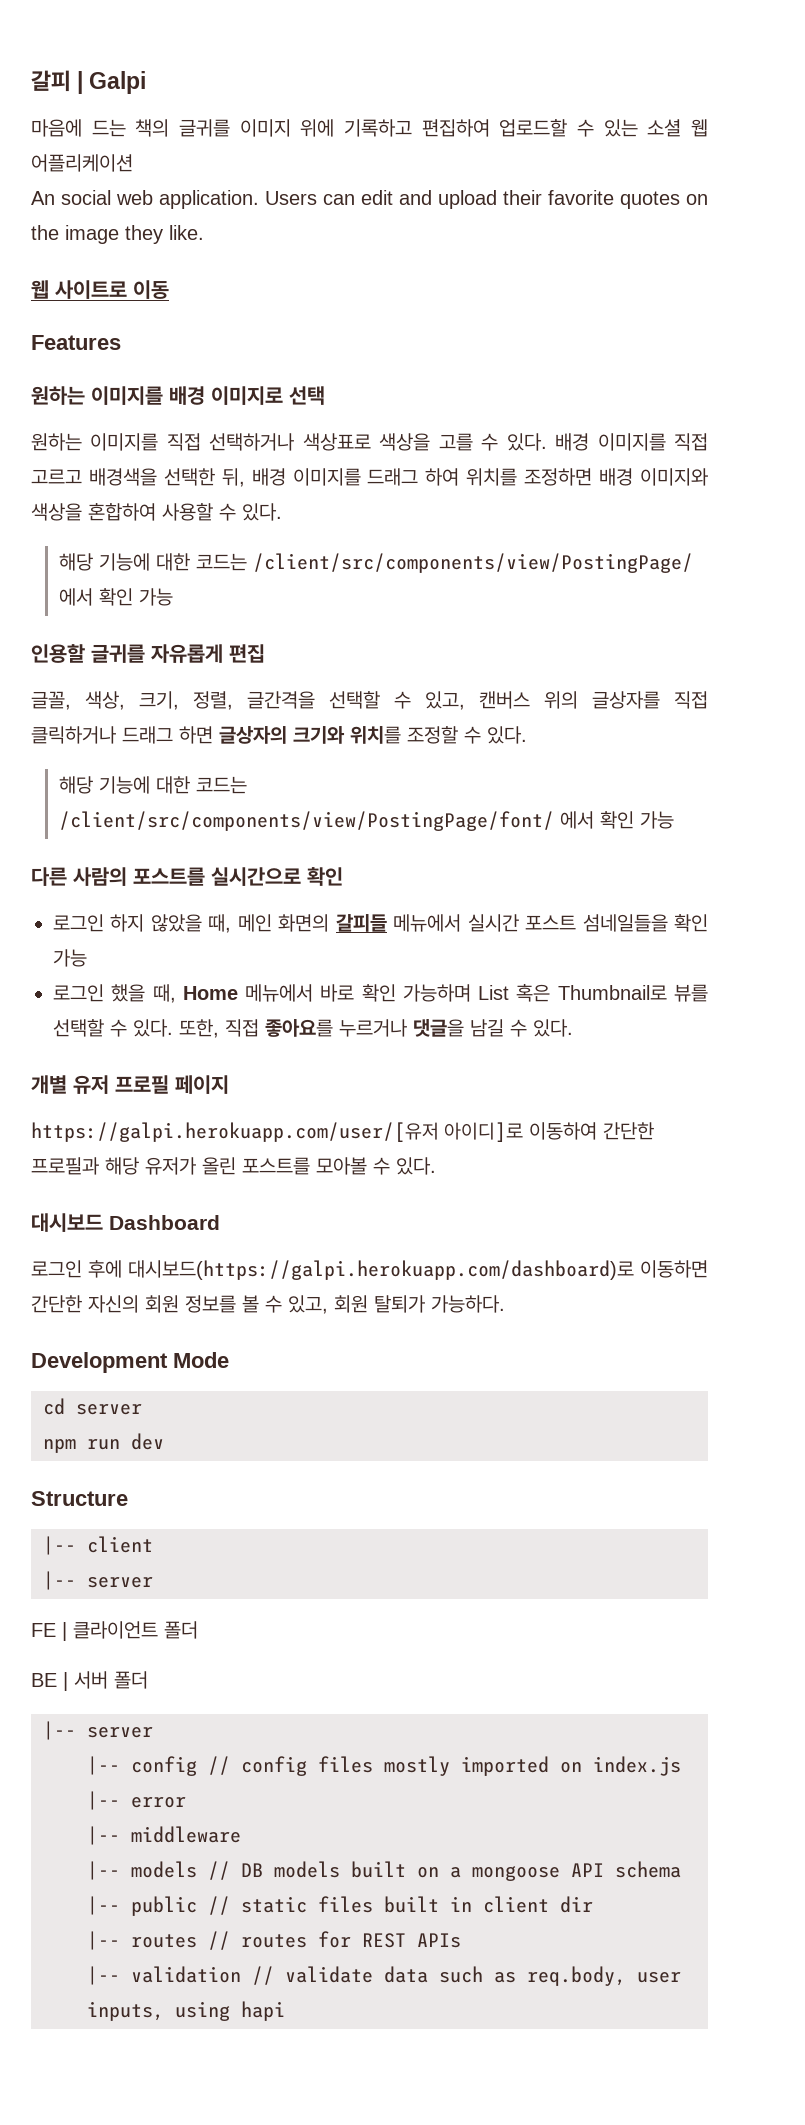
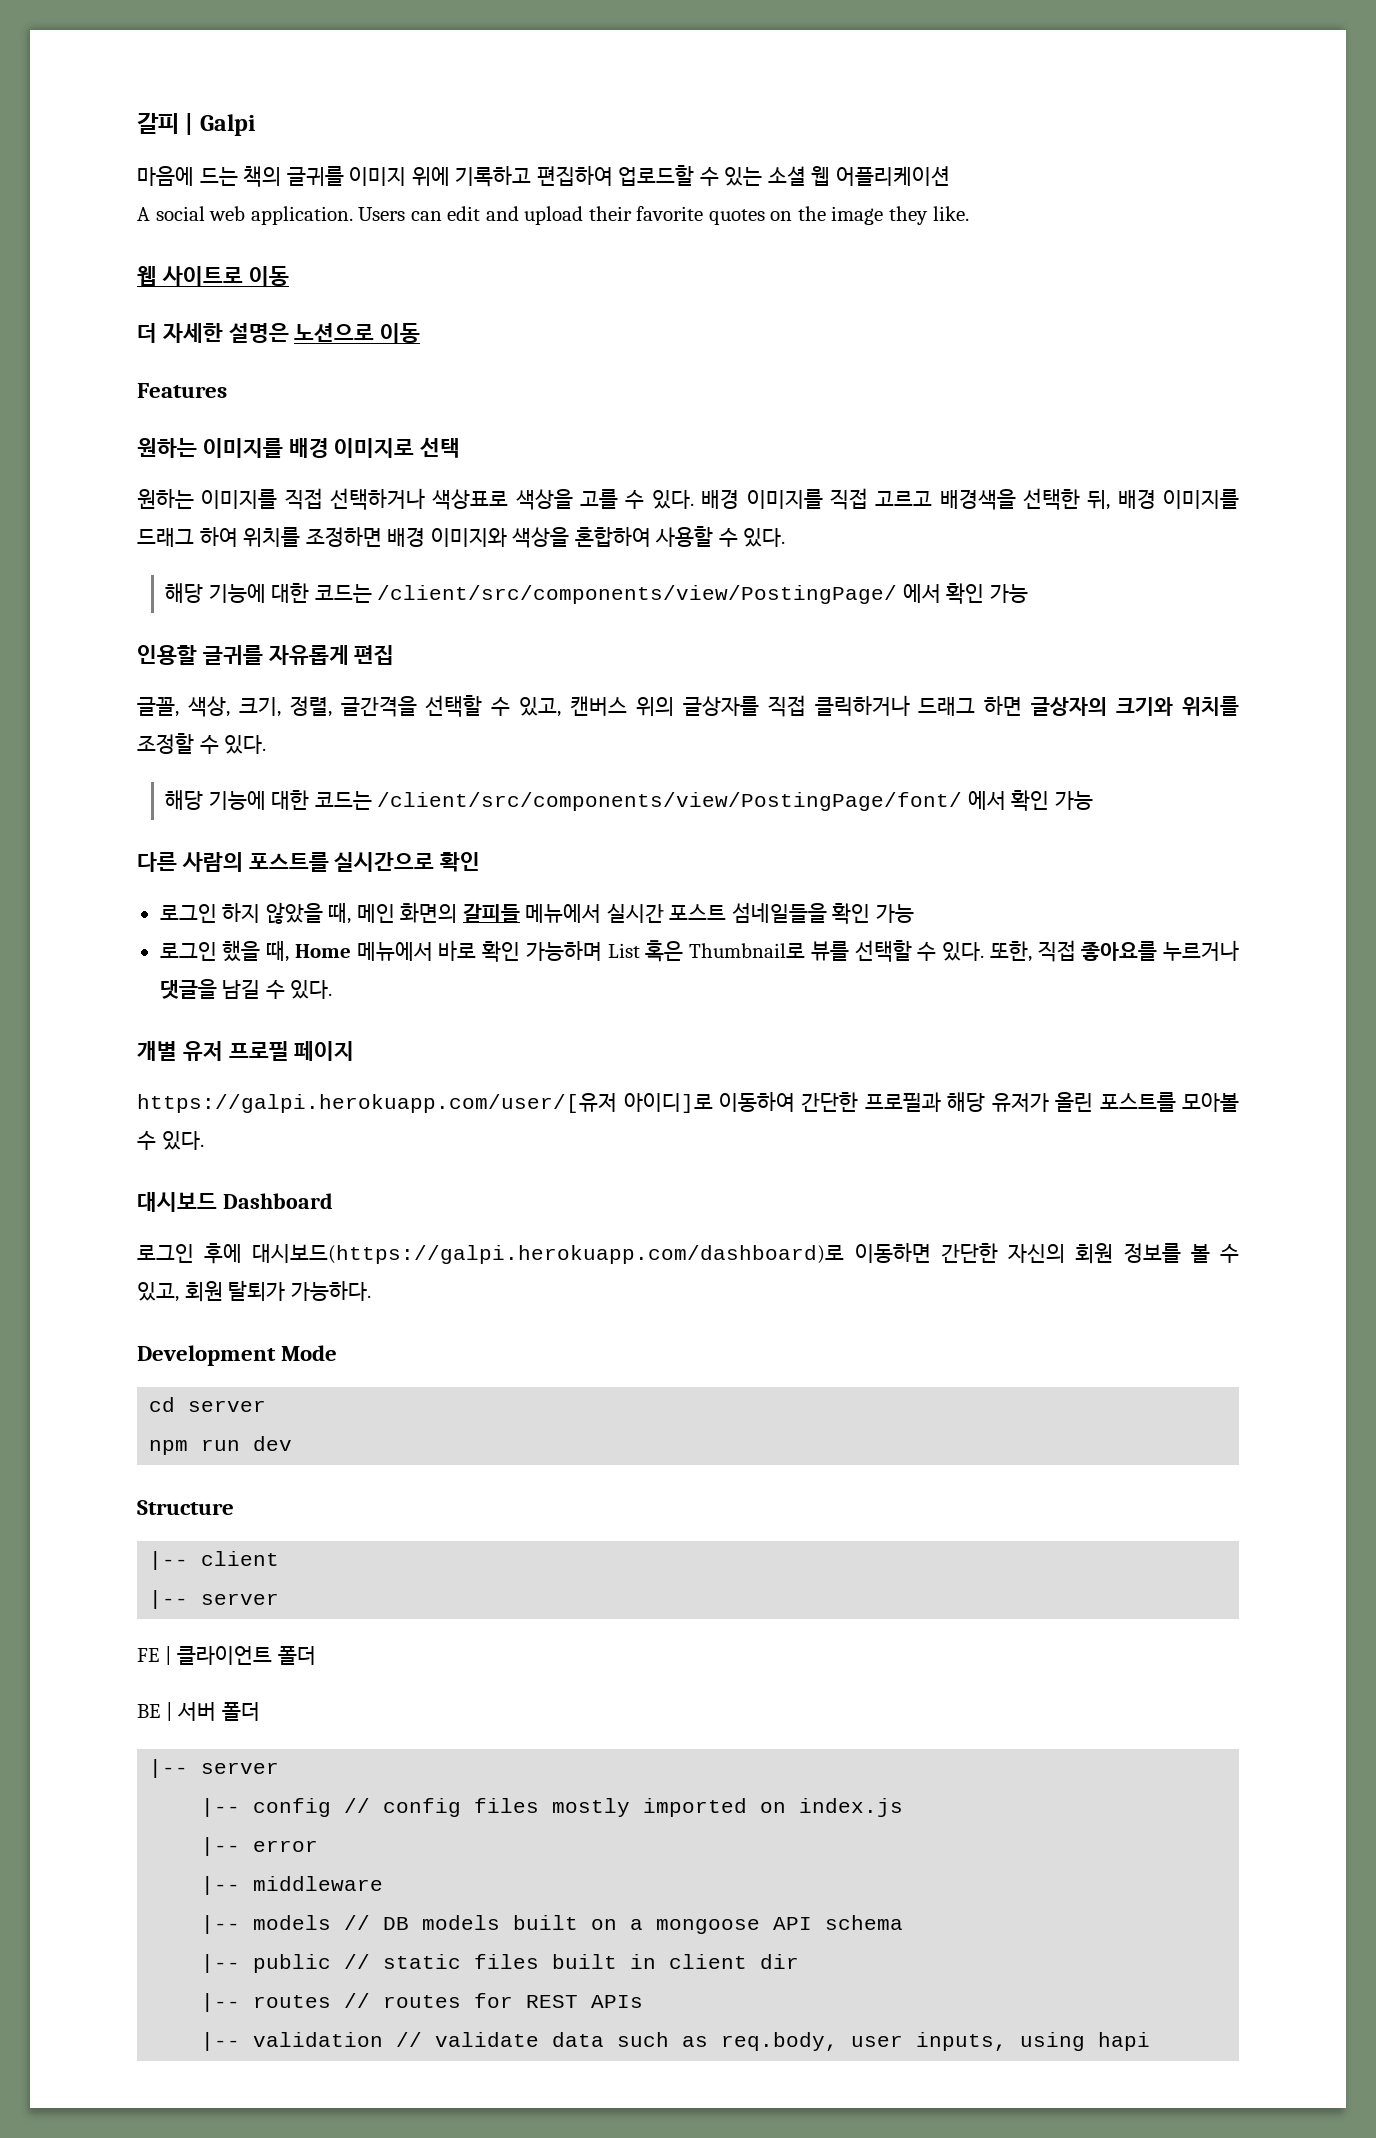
- An social web application.
+ A social web application.
+ 더 자세한 설명은 노션으로 이동

